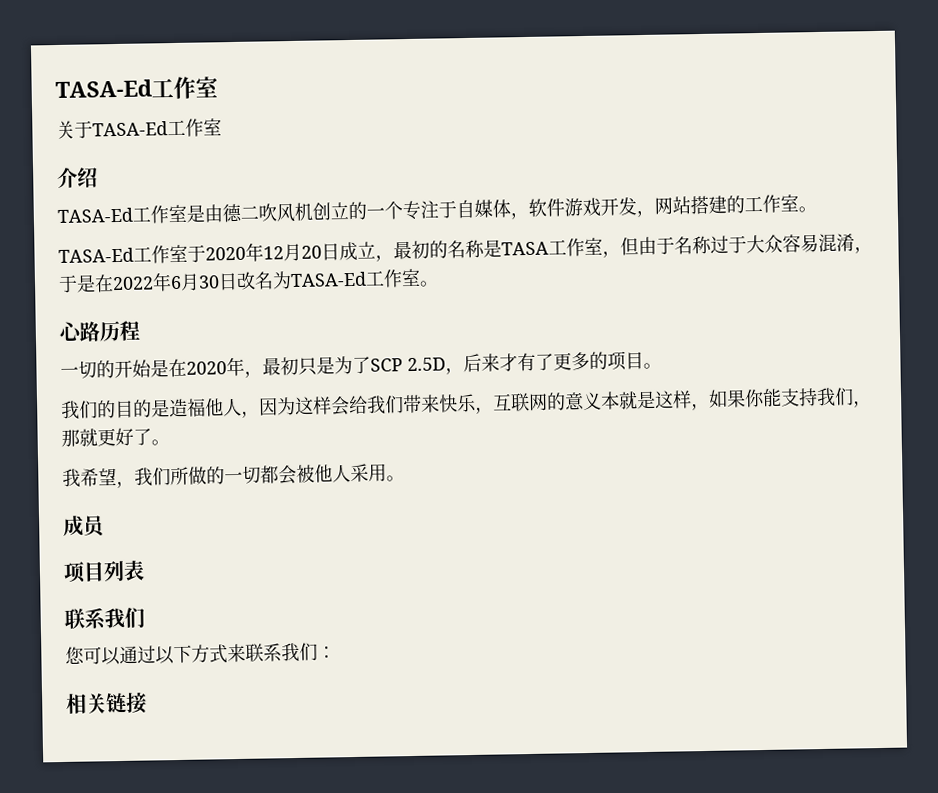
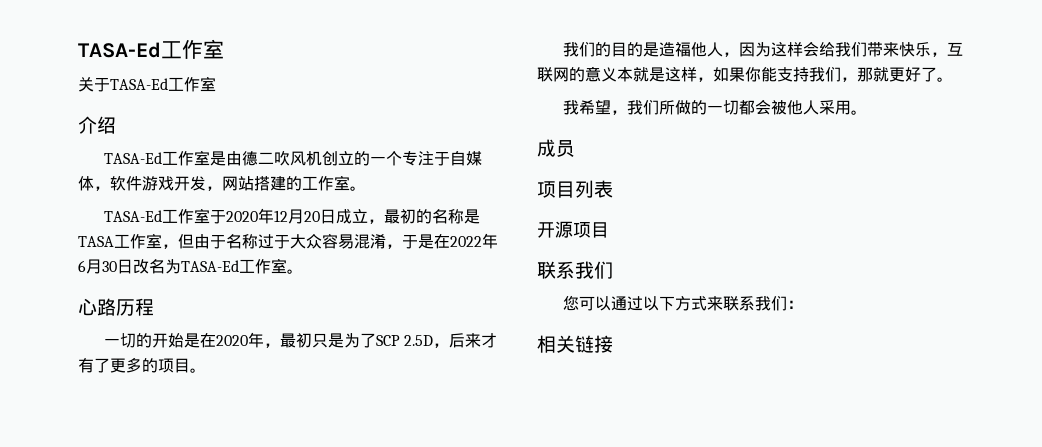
+ 开源项目

